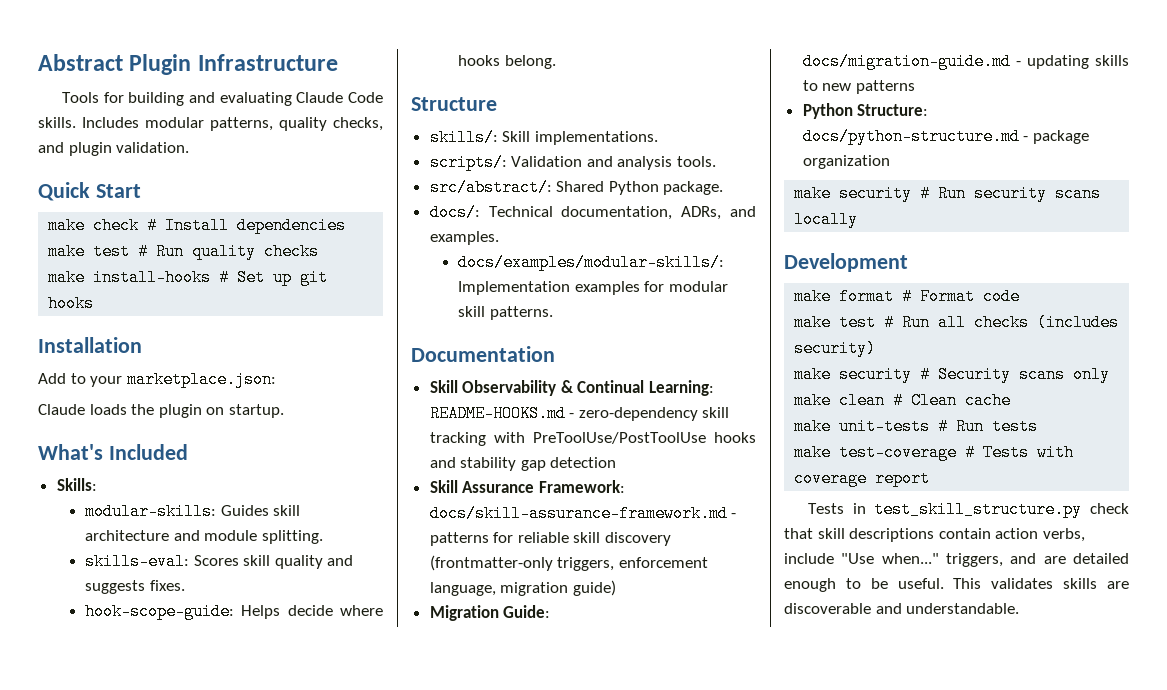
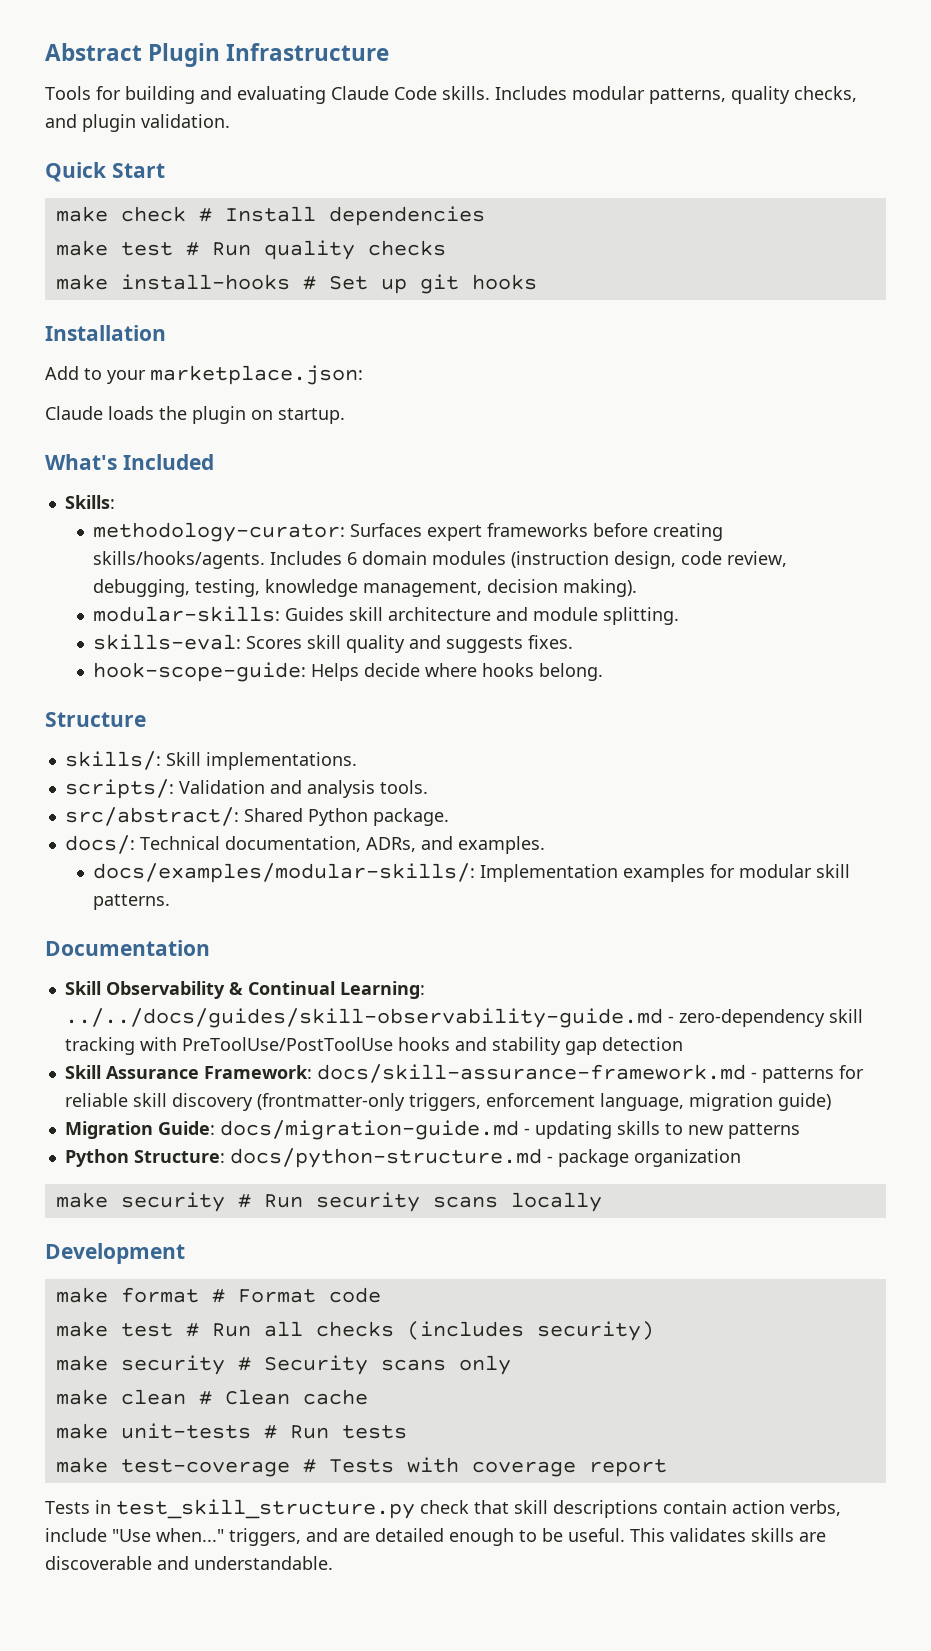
+ methodology-curator: Surfaces expert frameworks before creating skills/hooks/agents. Includes 6 domain modules (instruction design, code review, debugging, testing, knowledge management, decision making).
- Skill Observability & Continual Learning: README-HOOKS.md - zero-dependency skill tracking with PreToolUse/PostToolUse hooks and stability gap detection
+ Skill Observability & Continual Learning: ../../docs/guides/skill-observability-guide.md - zero-dependency skill tracking with PreToolUse/PostToolUse hooks and stability gap detection

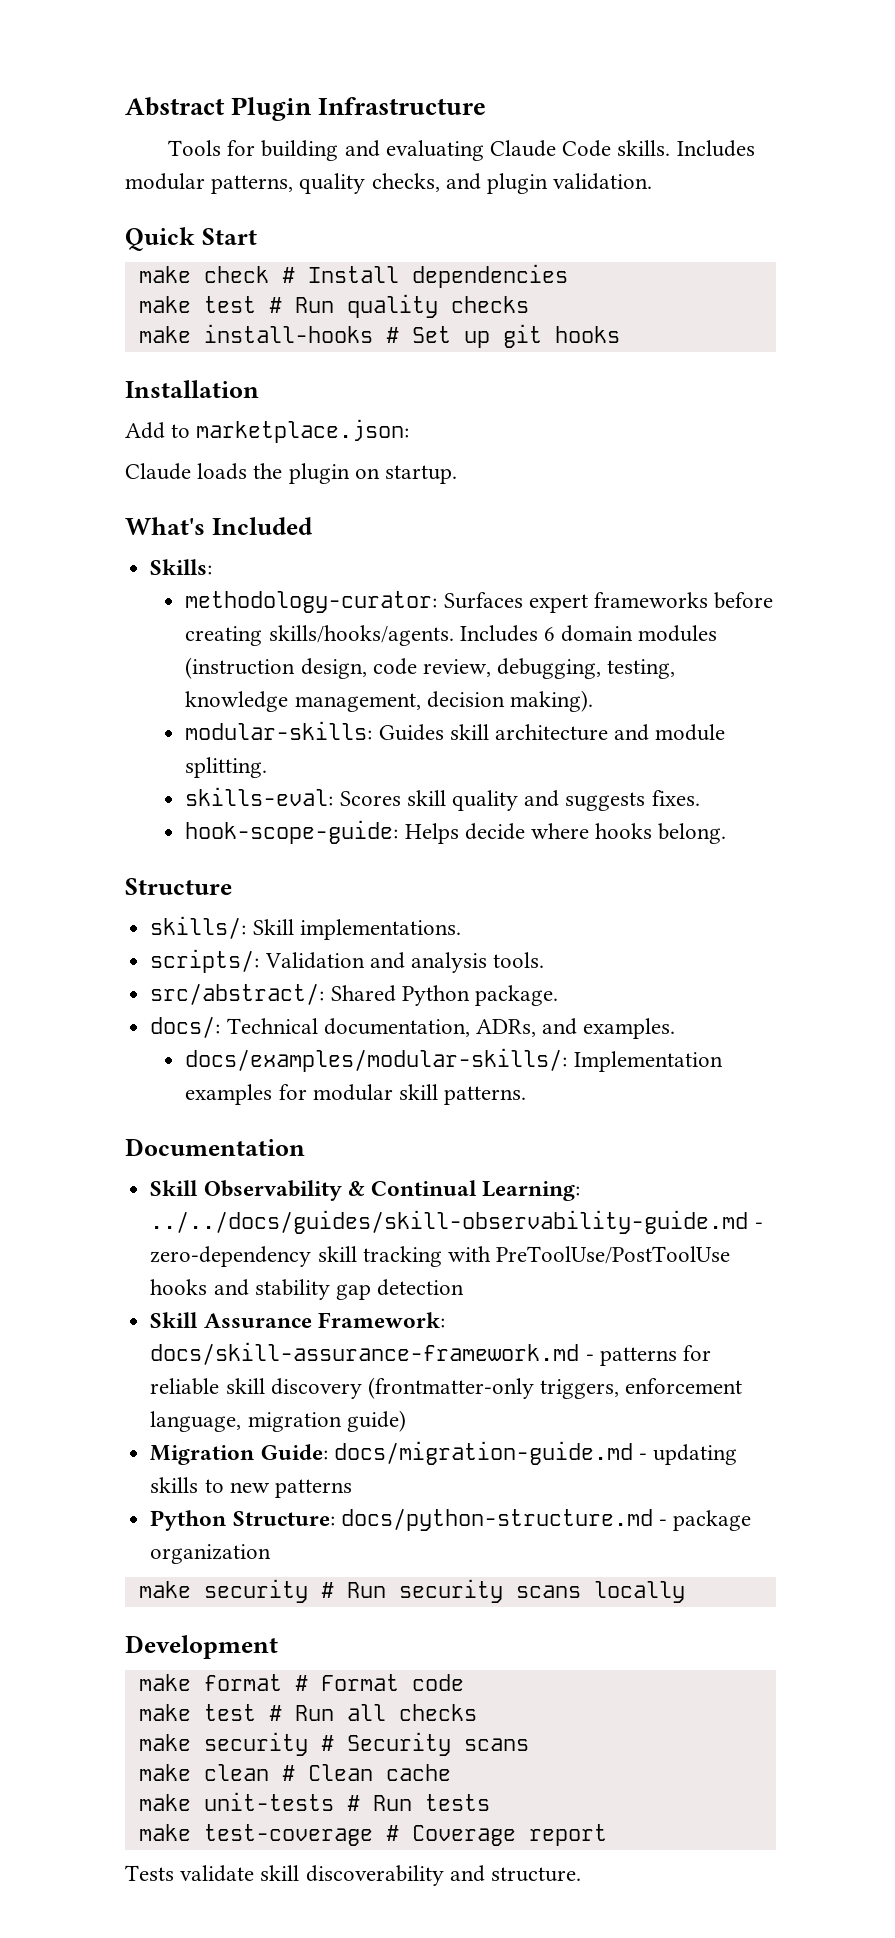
- Add to your marketplace.json:
+ Add to marketplace.json:
- make test # Run all checks (includes security)
+ make test # Run all checks
- make security # Security scans only
+ make security # Security scans
- make test-coverage # Tests with coverage report
+ make test-coverage # Coverage report
- Tests in test_skill_structure.py check that skill descriptions contain action verbs, include "Use when..." triggers, and are detailed enough to be useful. This validates skills are discoverable and understandable.
+ Tests validate skill discoverability and structure.

